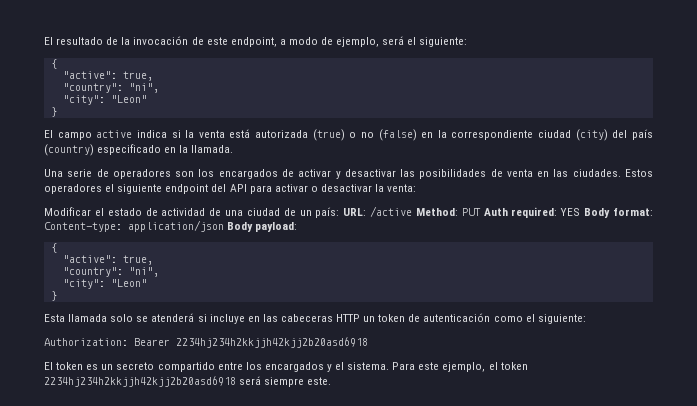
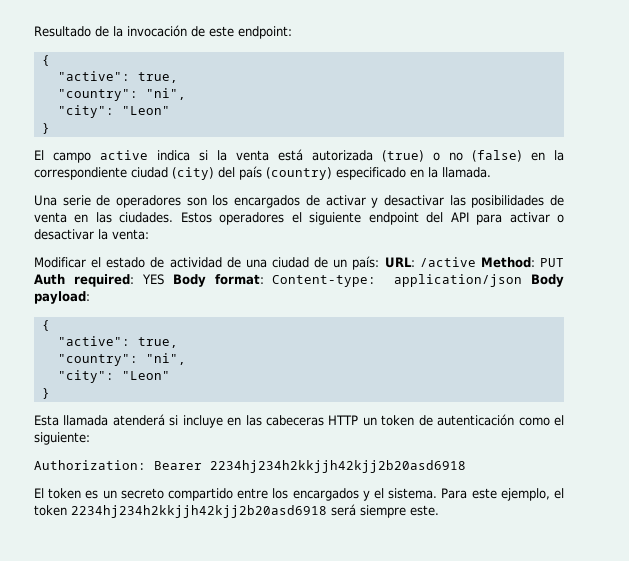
- El resultado de la invocación de este endpoint, a modo de ejemplo, será el siguiente:
+ Resultado de la invocación de este endpoint:
- Esta llamada solo se atenderá si incluye en las cabeceras HTTP un token de autenticación como el siguiente:
+ Esta llamada atenderá si incluye en las cabeceras HTTP un token de autenticación como el siguiente:

